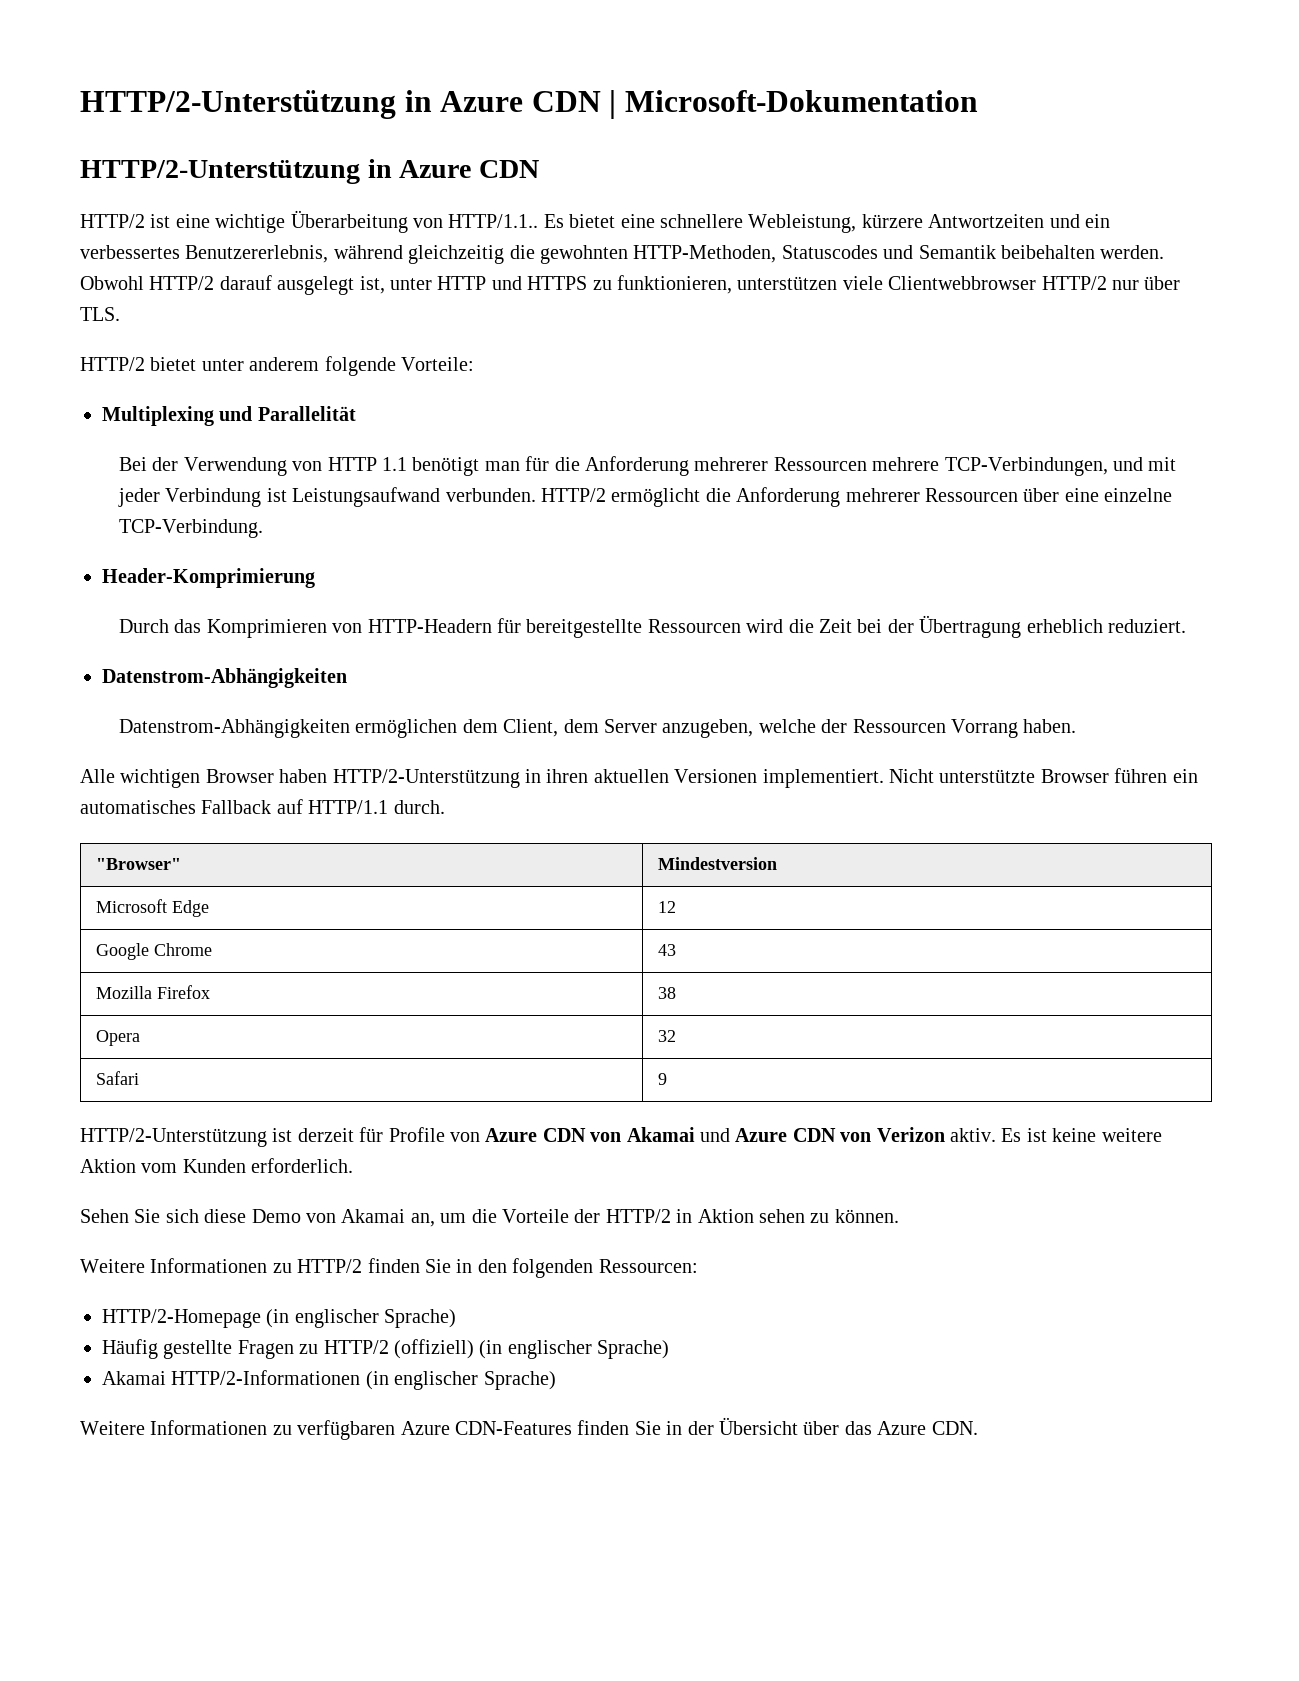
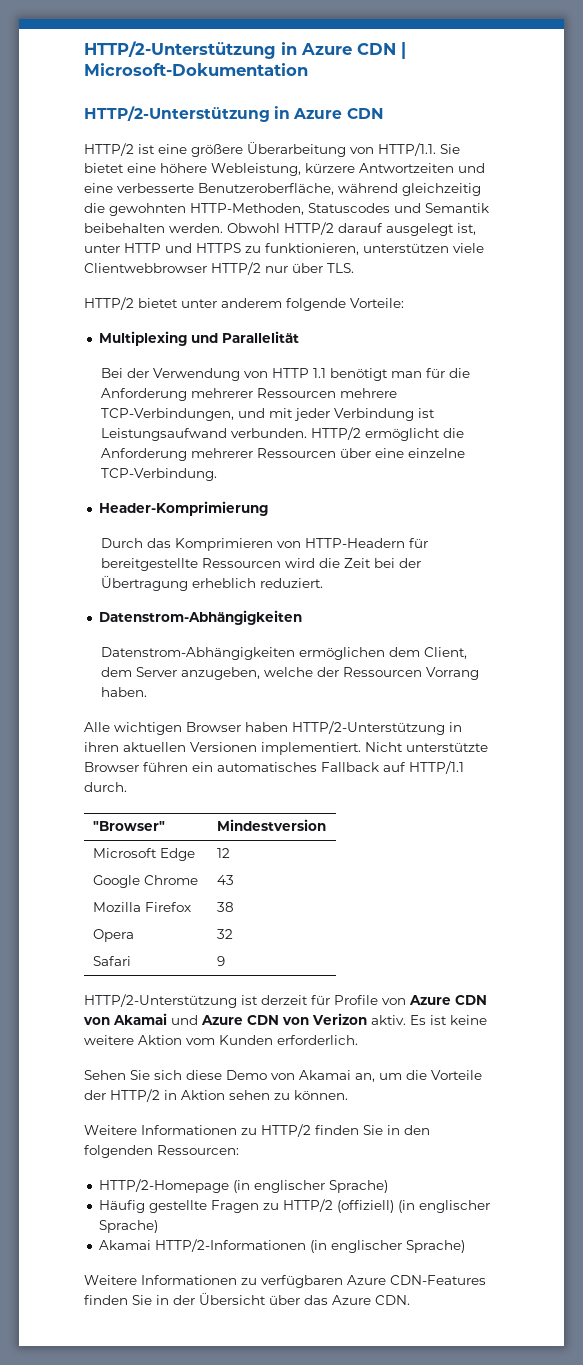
- HTTP/2 ist eine wichtige Überarbeitung von HTTP/1.1.. Es bietet eine schnellere Webleistung, kürzere Antwortzeiten und ein verbessertes Benutzererlebnis, während gleichzeitig die gewohnten HTTP-Methoden, Statuscodes und Semantik beibehalten werden.
+ HTTP/2 ist eine größere Überarbeitung von HTTP/1.1. Sie bietet eine höhere Webleistung, kürzere Antwortzeiten und eine verbesserte Benutzeroberfläche, während gleichzeitig die gewohnten HTTP-Methoden, Statuscodes und Semantik beibehalten werden.

